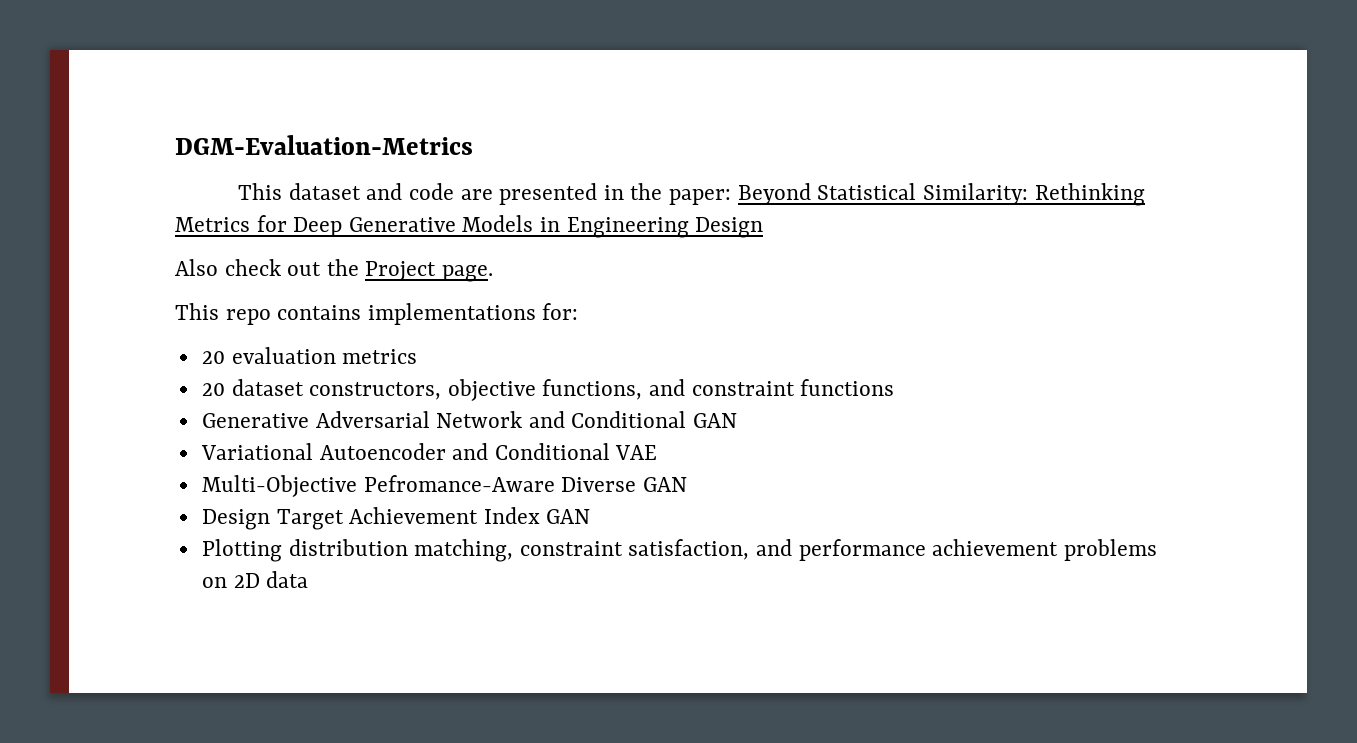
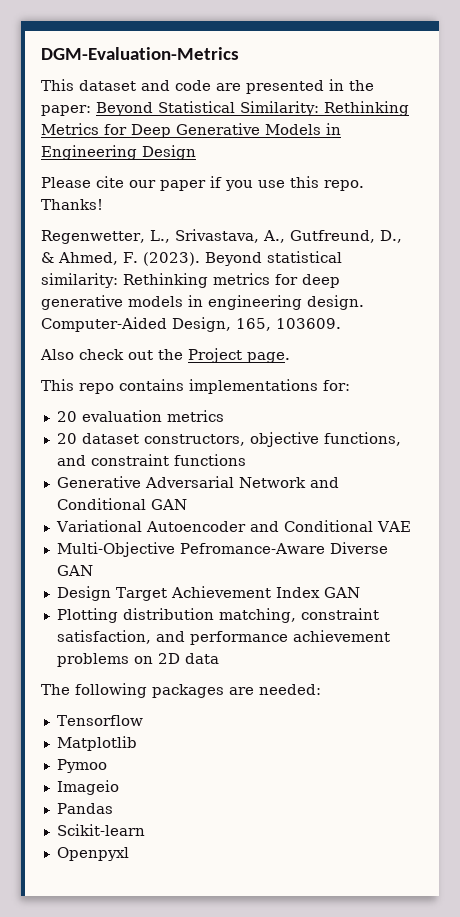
+ Please cite our paper if you use this repo. Thanks!
+ Regenwetter, L., Srivastava, A., Gutfreund, D., & Ahmed, F. (2023). Beyond statistical similarity: Rethinking metrics for deep generative models in engineering design. Computer-Aided Design, 165, 103609.
+ The following packages are needed:
+ Tensorflow
+ Matplotlib
+ Pymoo
+ Imageio
+ Pandas
+ Scikit-learn
+ Openpyxl

